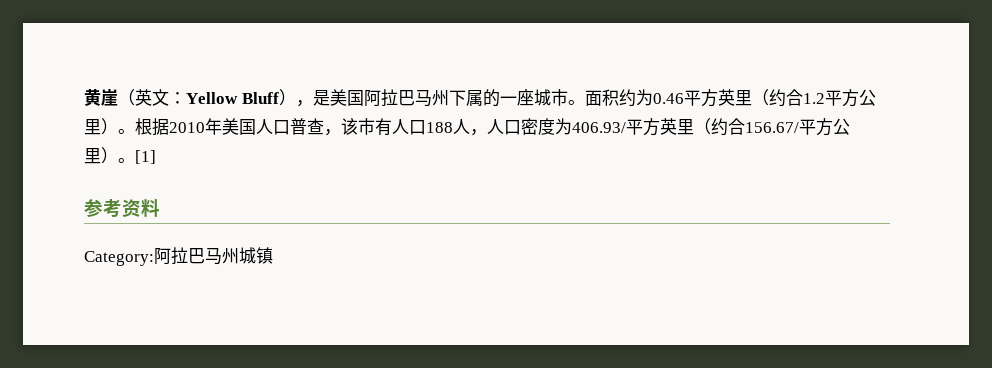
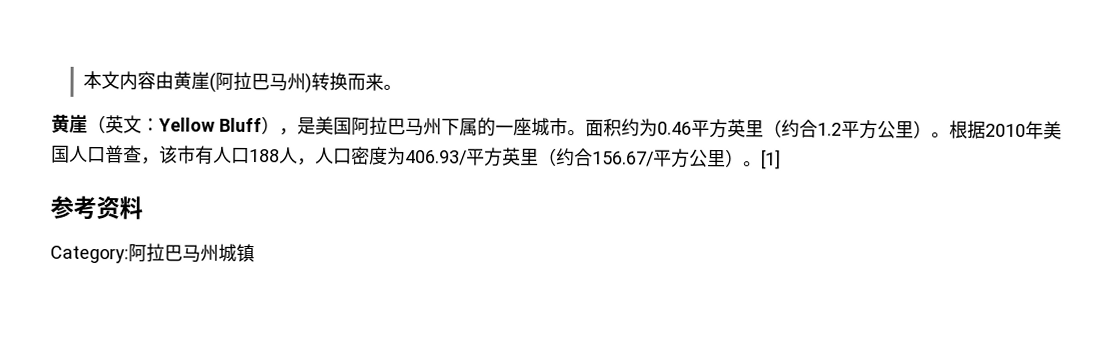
+ 本文内容由黄崖(阿拉巴马州)转换而来。

